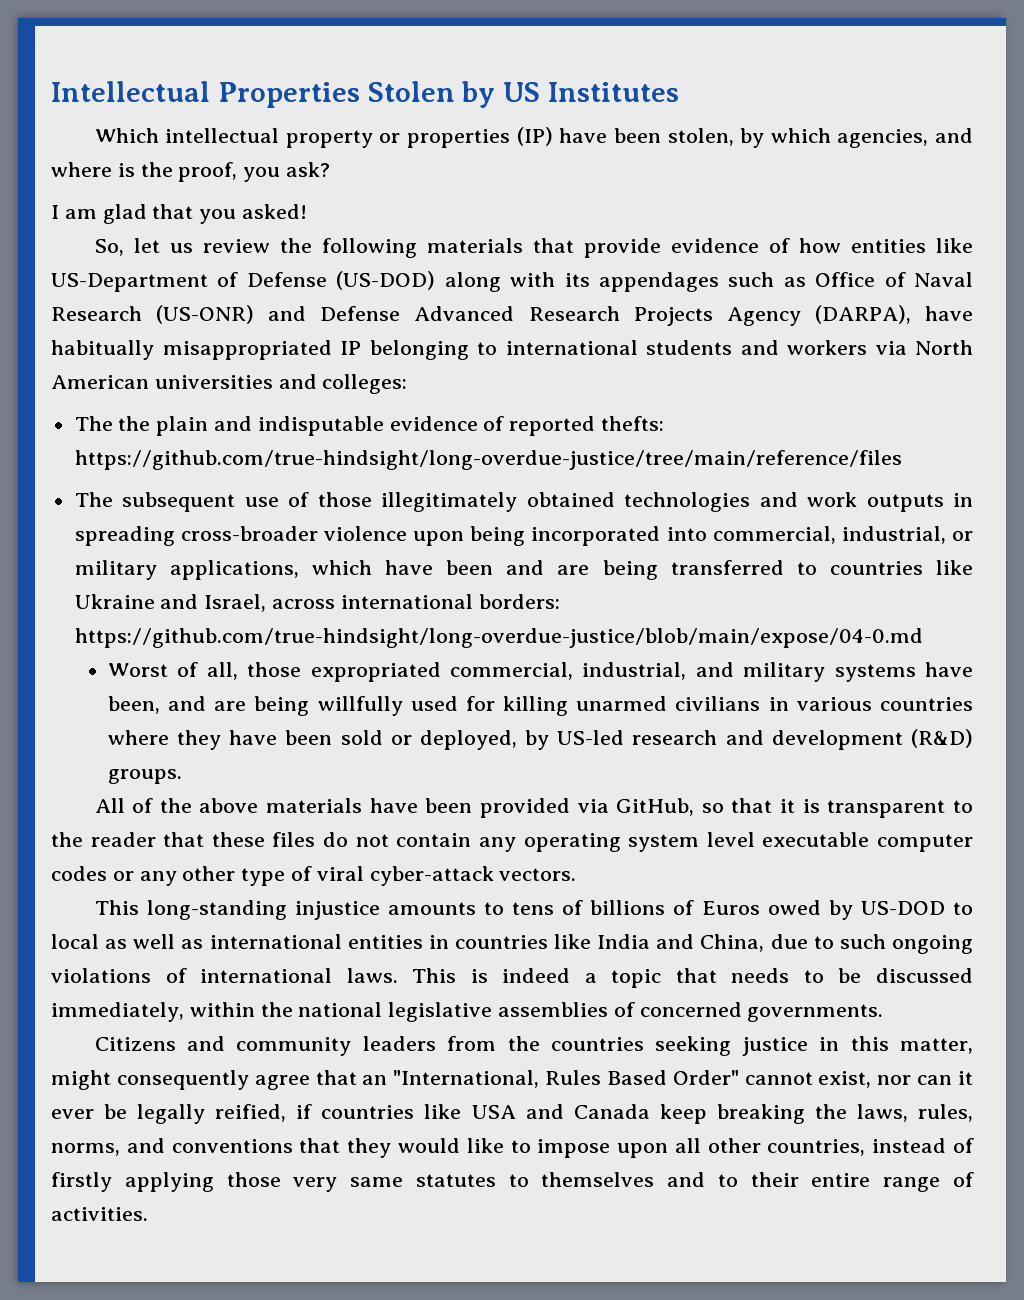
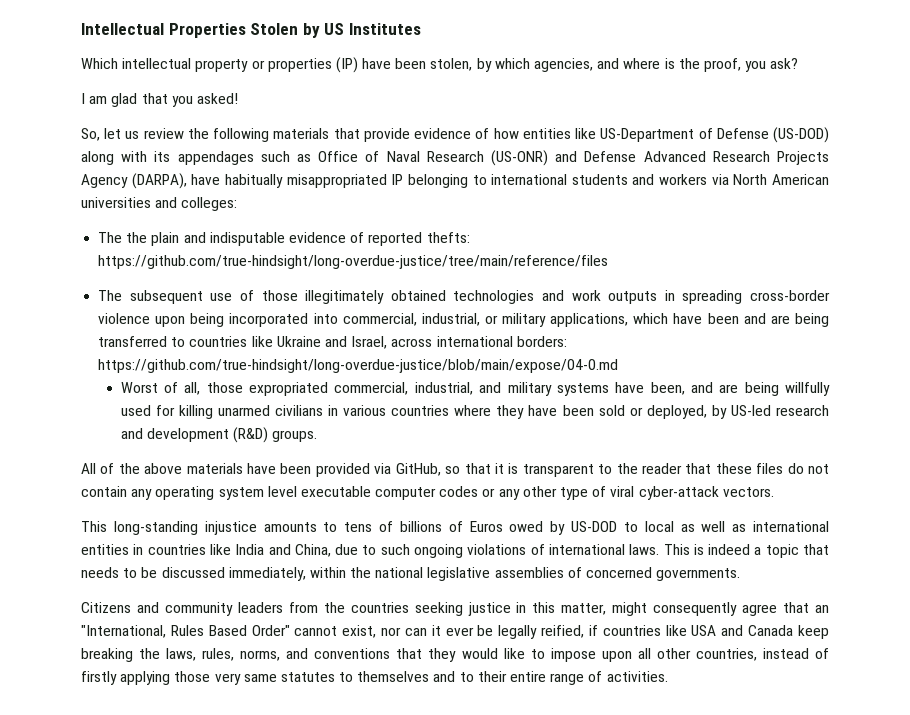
- The subsequent use of those illegitimately obtained technologies and work outputs in spreading cross-broader violence upon being incorporated into commercial, industrial, or military applications, which have been and are being transferred to countries like Ukraine and Israel, across international borders: https://github.com/true-hindsight/long-overdue-justice/blob/main/expose/04-0.md
+ The subsequent use of those illegitimately obtained technologies and work outputs in spreading cross-border violence upon being incorporated into commercial, industrial, or military applications, which have been and are being transferred to countries like Ukraine and Israel, across international borders: https://github.com/true-hindsight/long-overdue-justice/blob/main/expose/04-0.md

